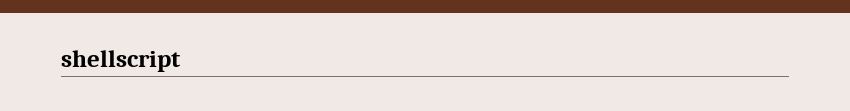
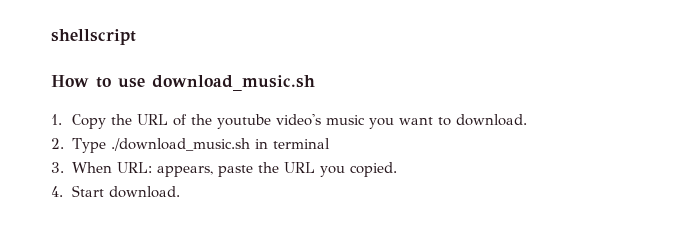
+ How to use download_music.sh
+ 1. Copy the URL of the youtube video's music you want to download.
+ 2. Type ./download_music.sh in terminal
+ 3. When URL: appears, paste the URL you copied.
+ 4. Start download.

